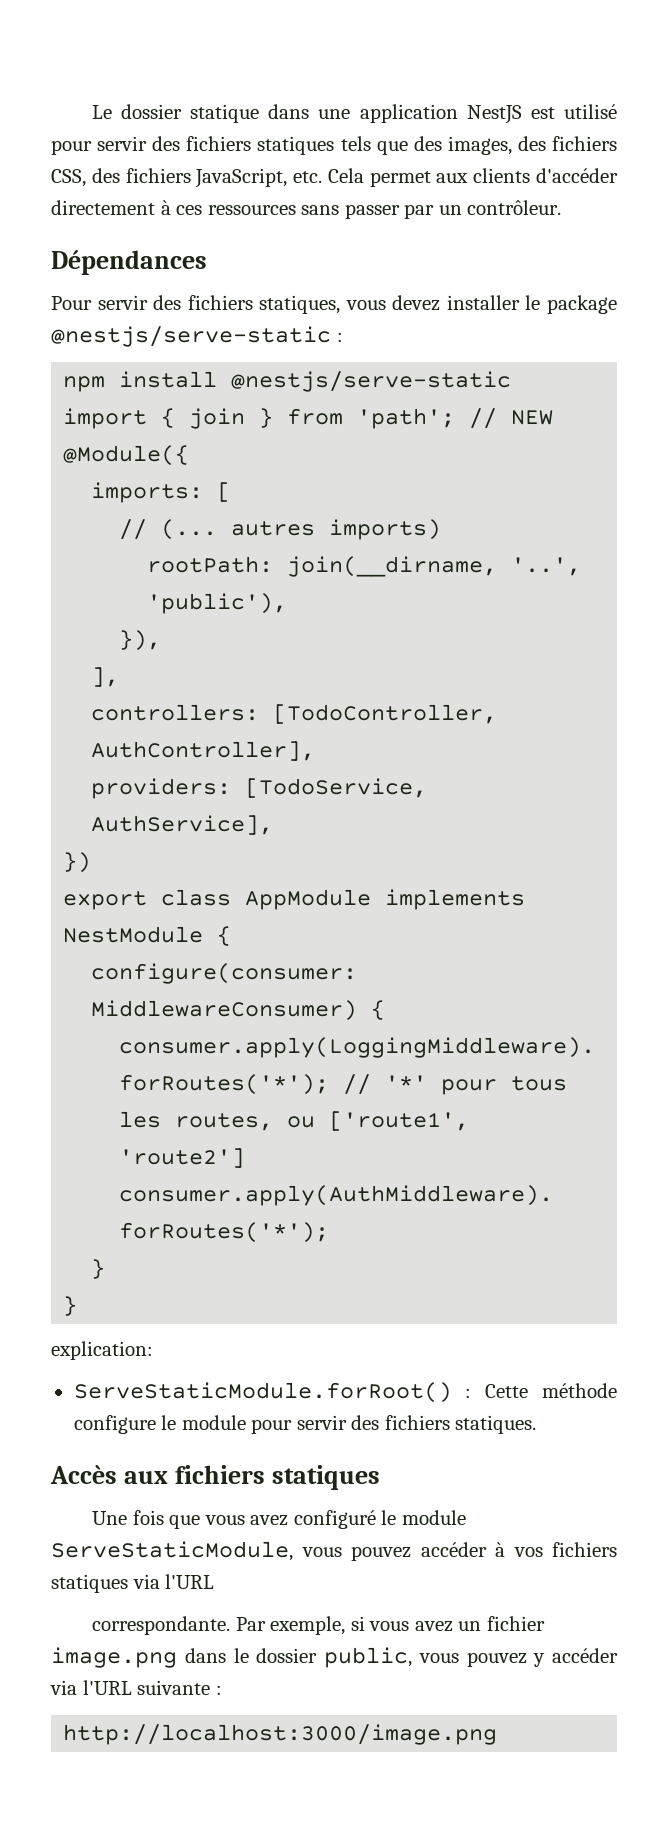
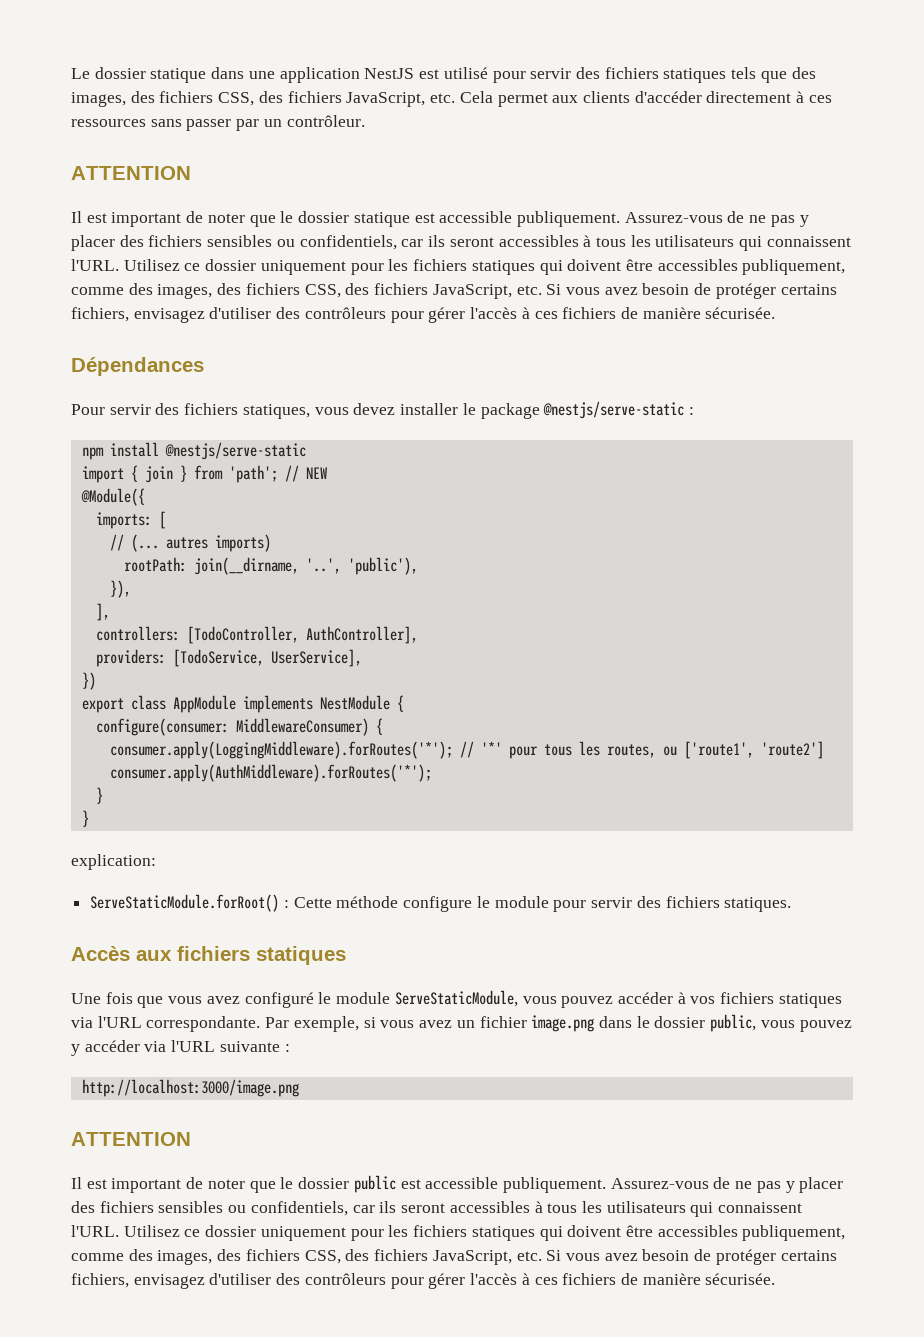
  Le dossier statique dans une application NestJS est utilisé pour servir des fichiers statiques tels que des images, des fichiers CSS, des fichiers JavaScript, etc. Cela permet aux clients d'accéder directement à ces ressources sans passer par un contrôleur.
+ ATTENTION
+ Il est important de noter que le dossier statique est accessible publiquement. Assurez-vous de ne pas y placer des fichiers sensibles ou confidentiels, car ils seront accessibles à tous les utilisateurs qui connaissent l'URL. Utilisez ce dossier uniquement pour les fichiers statiques qui doivent être accessibles publiquement, comme des images, des fichiers CSS, des fichiers JavaScript, etc. Si vous avez besoin de protéger certains fichiers, envisagez d'utiliser des contrôleurs pour gérer l'accès à ces fichiers de manière sécurisée.
- providers: [TodoService, AuthService],
+ providers: [TodoService, UserService],
- Une fois que vous avez configuré le module ServeStaticModule, vous pouvez accéder à vos fichiers statiques via l'URL
- correspondante.
+ Une fois que vous avez configuré le module ServeStaticModule, vous pouvez accéder à vos fichiers statiques via l'URL correspondante.
  http://localhost:3000/image.png
+ ATTENTION
+ Il est important de noter que le dossier public est accessible publiquement. Assurez-vous de ne pas y placer des fichiers sensibles ou confidentiels, car ils seront accessibles à tous les utilisateurs qui connaissent l'URL. Utilisez ce dossier uniquement pour les fichiers statiques qui doivent être accessibles publiquement, comme des images, des fichiers CSS, des fichiers JavaScript, etc. Si vous avez besoin de protéger certains fichiers, envisagez d'utiliser des contrôleurs pour gérer l'accès à ces fichiers de manière sécurisée.

